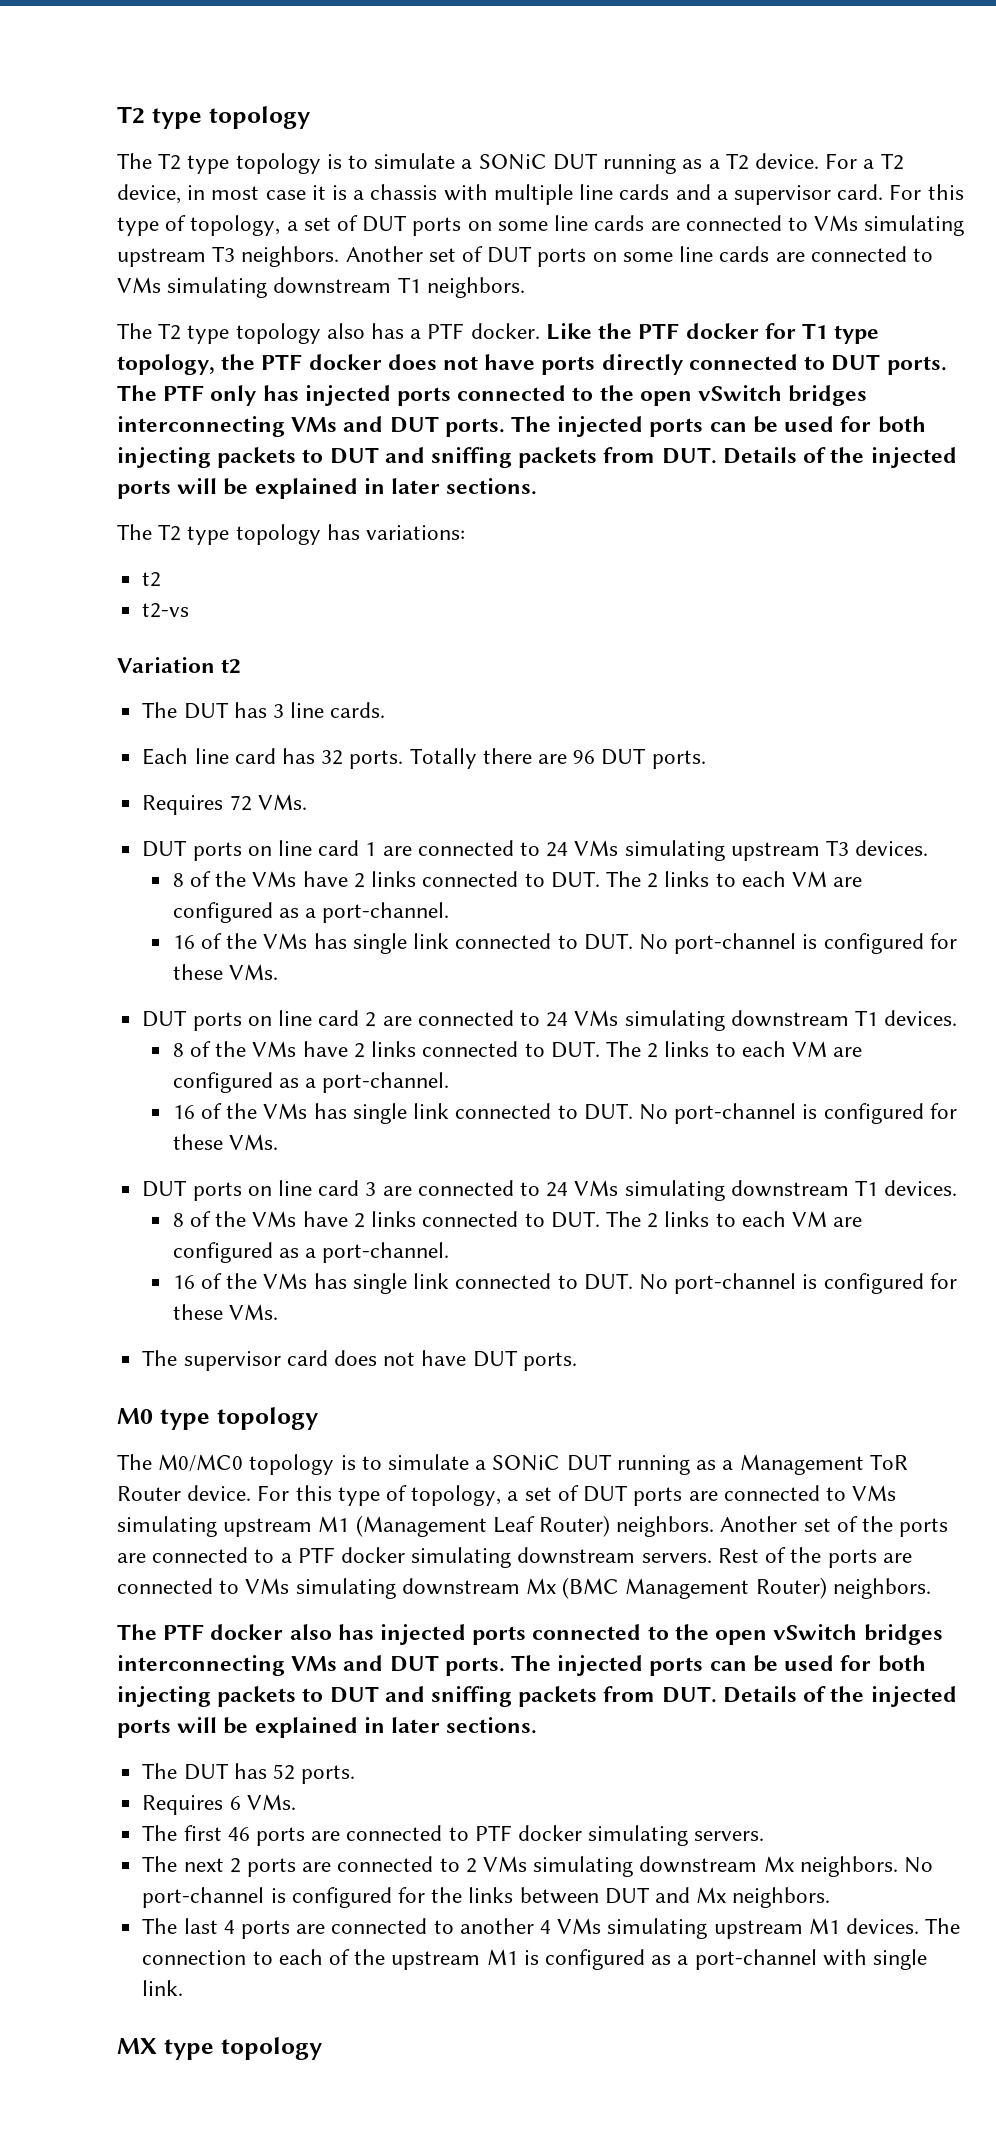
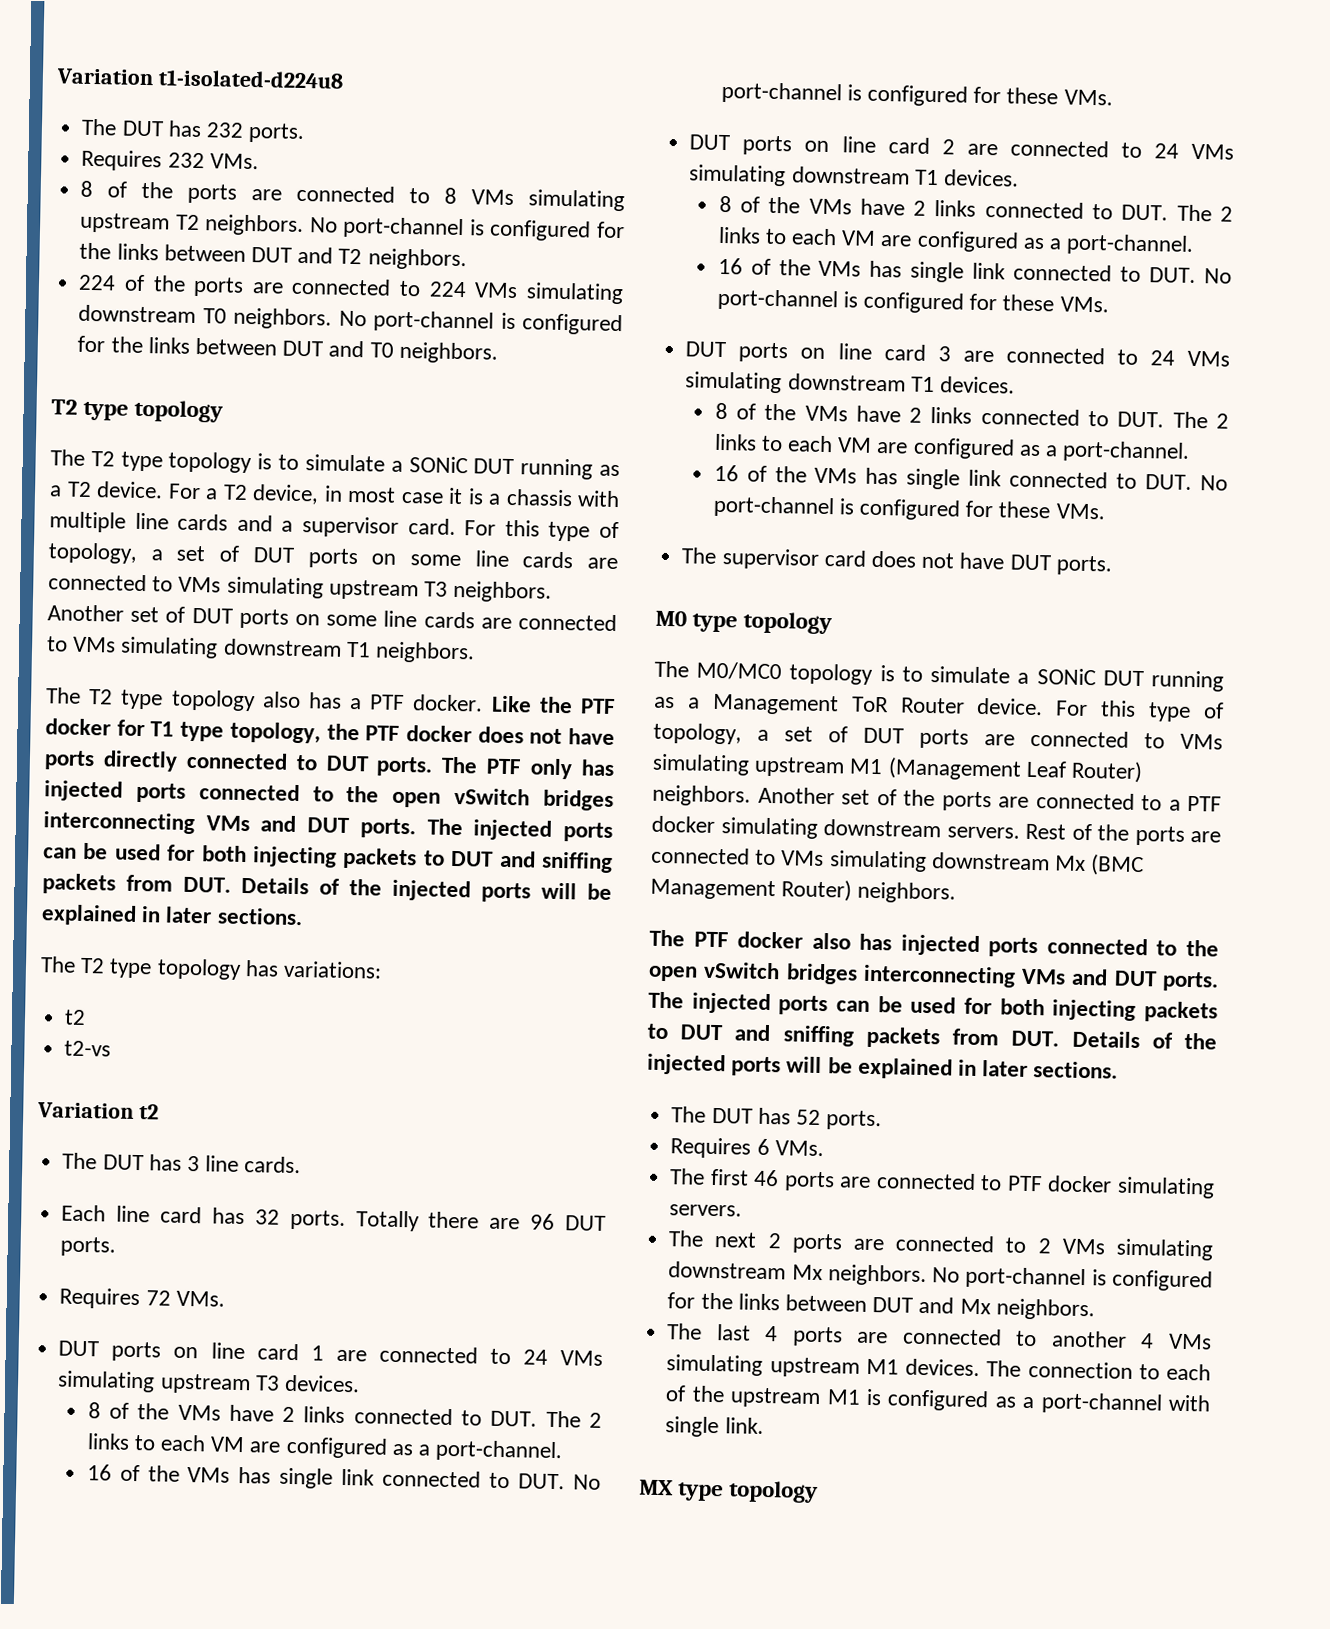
+ Variation t1-isolated-d224u8
+ The DUT has 232 ports.
+ Requires 232 VMs.
+ 8 of the ports are connected to 8 VMs simulating upstream T2 neighbors. No port-channel is configured for the links between DUT and T2 neighbors.
+ 224 of the ports are connected to 224 VMs simulating downstream T0 neighbors. No port-channel is configured for the links between DUT and T0 neighbors.

